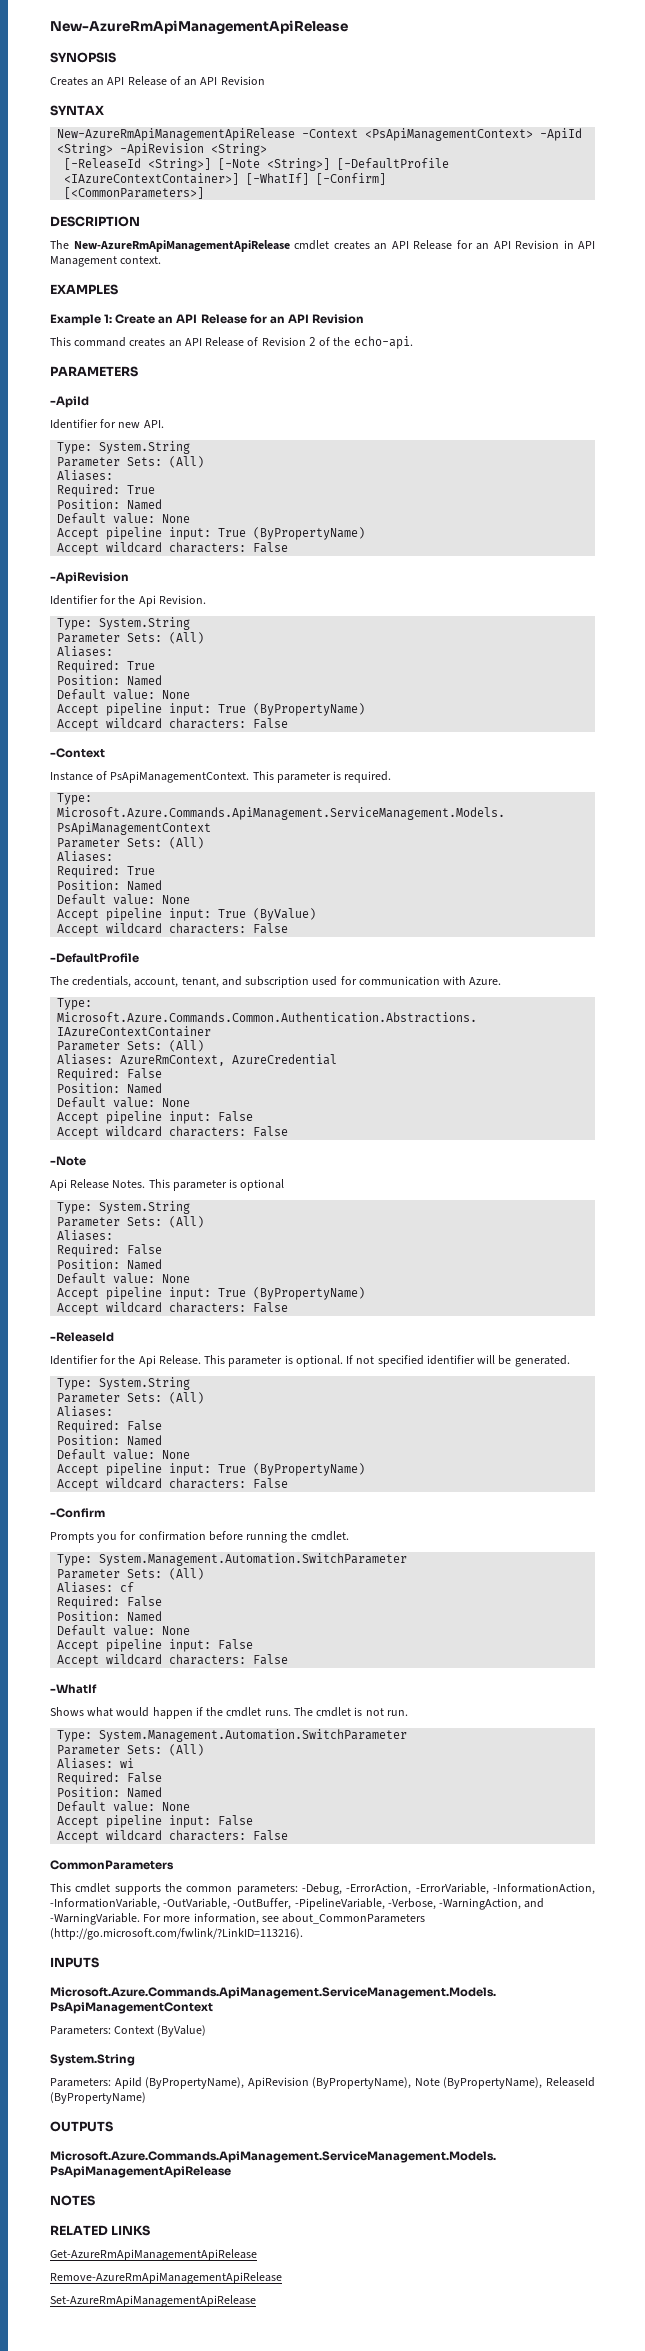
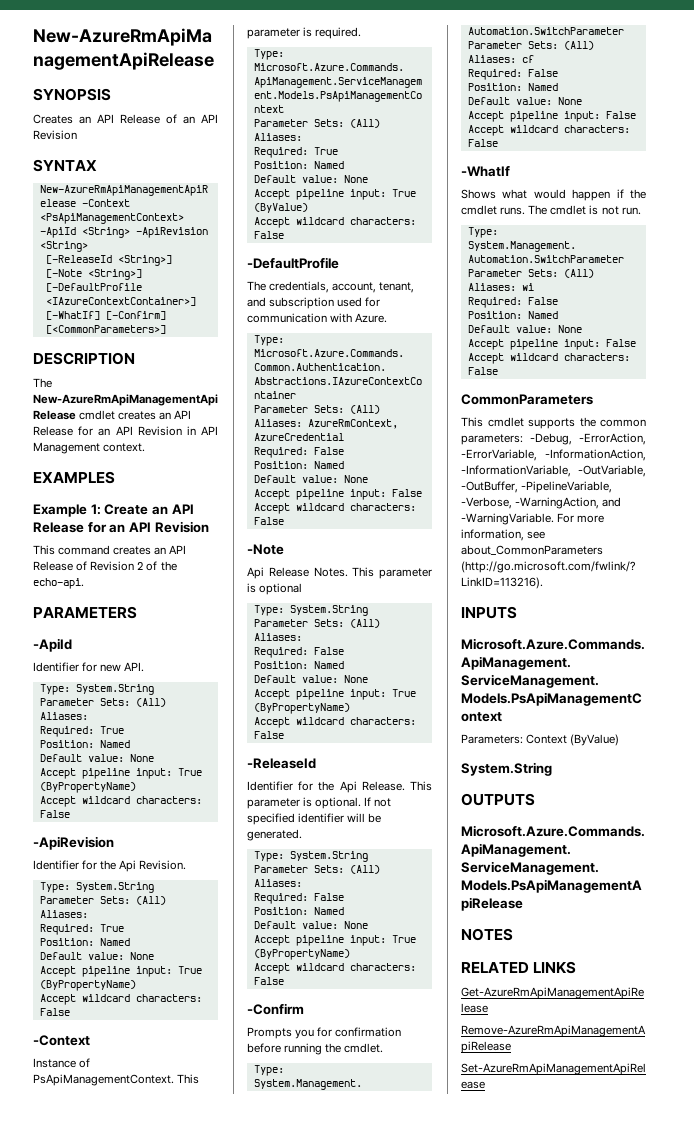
- Parameters: ApiId (ByPropertyName), ApiRevision (ByPropertyName), Note (ByPropertyName), ReleaseId (ByPropertyName)

